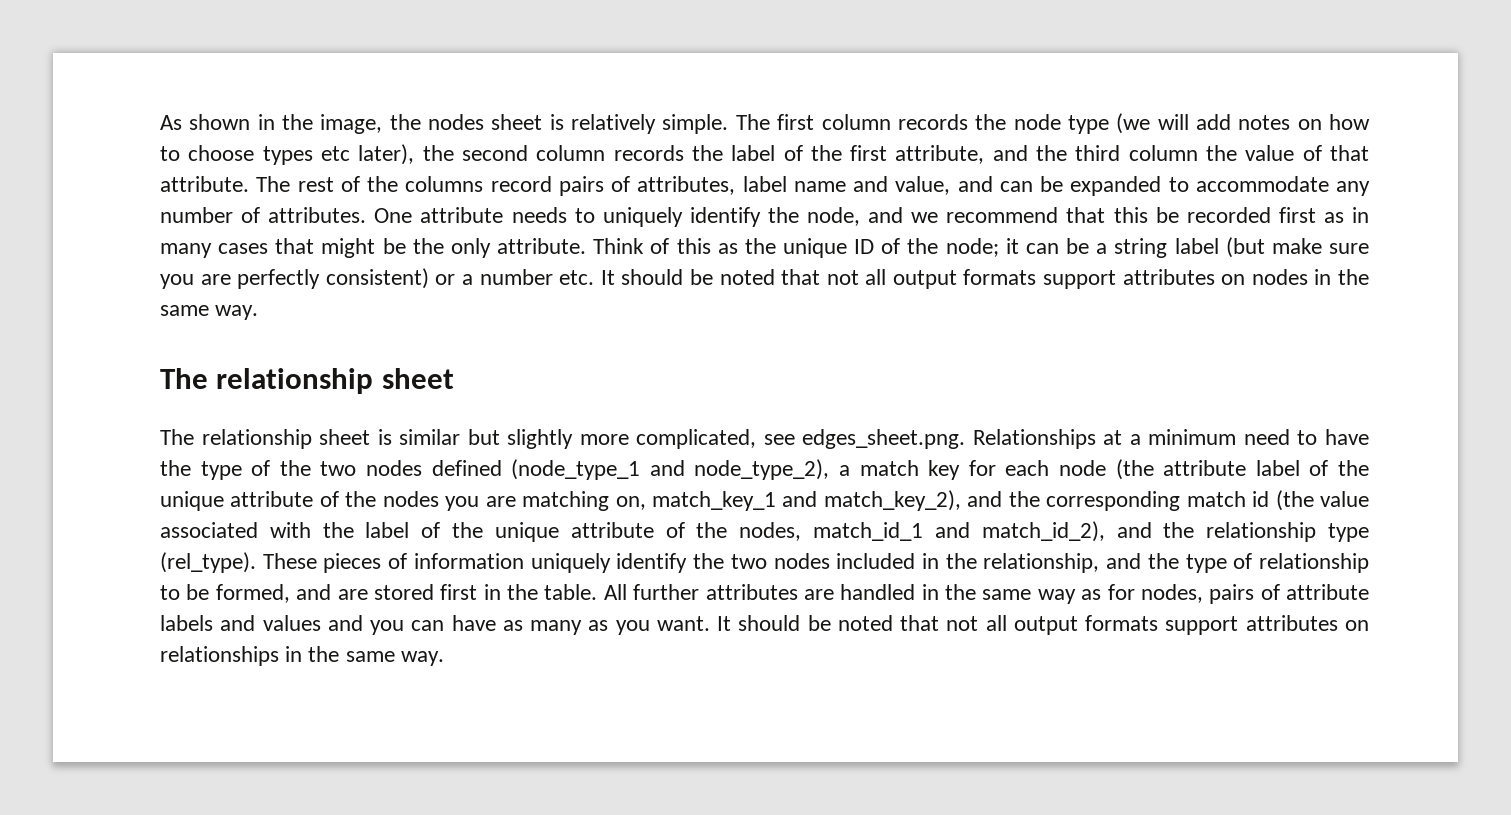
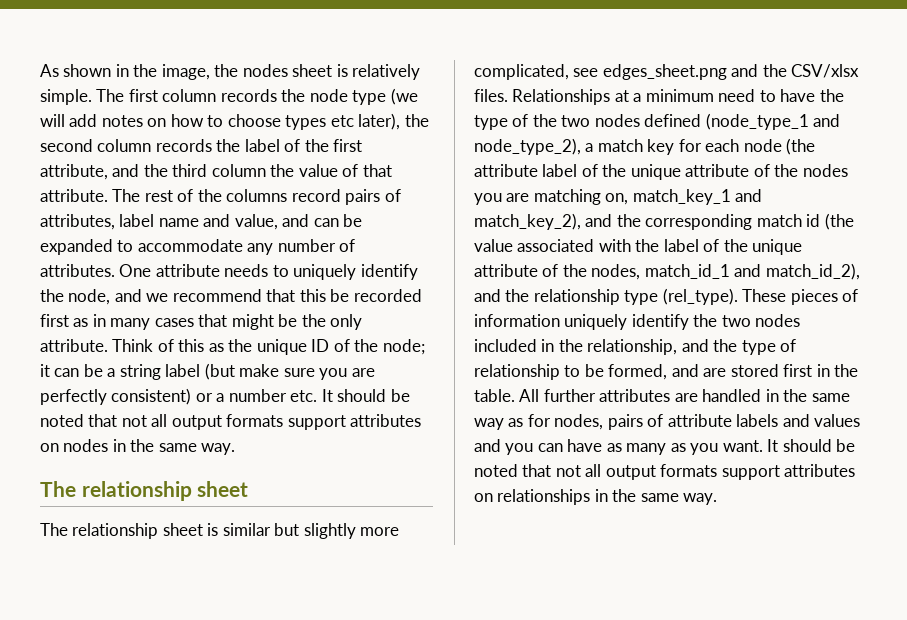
- The relationship sheet is similar but slightly more complicated, see edges_sheet.png. Relationships at a minimum need to have the type of the two nodes defined (node_type_1 and node_type_2), a match key for each node (the attribute label of the unique attribute of the nodes you are matching on, match_key_1 and match_key_2), and the corresponding match id (the value associated with the label of the unique attribute of the nodes, match_id_1 and match_id_2), and the relationship type (rel_type).
+ The relationship sheet is similar but slightly more complicated, see edges_sheet.png and the CSV/xlsx files. Relationships at a minimum need to have the type of the two nodes defined (node_type_1 and node_type_2), a match key for each node (the attribute label of the unique attribute of the nodes you are matching on, match_key_1 and match_key_2), and the corresponding match id (the value associated with the label of the unique attribute of the nodes, match_id_1 and match_id_2), and the relationship type (rel_type).

